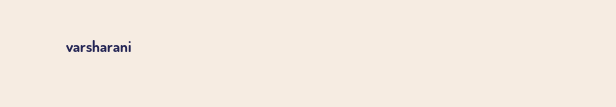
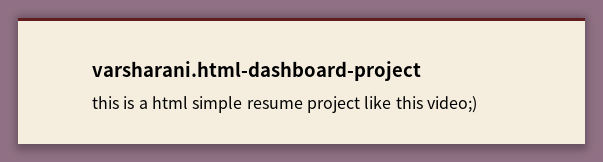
- varsharani
+ varsharani.html-dashboard-project
+ this is a html simple resume project like this video;)

